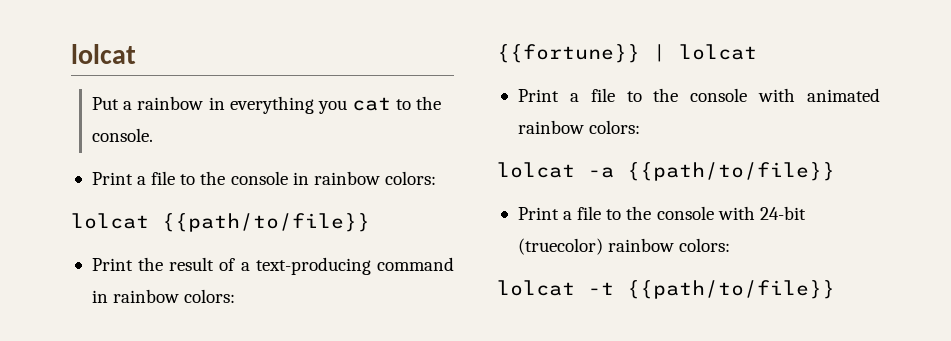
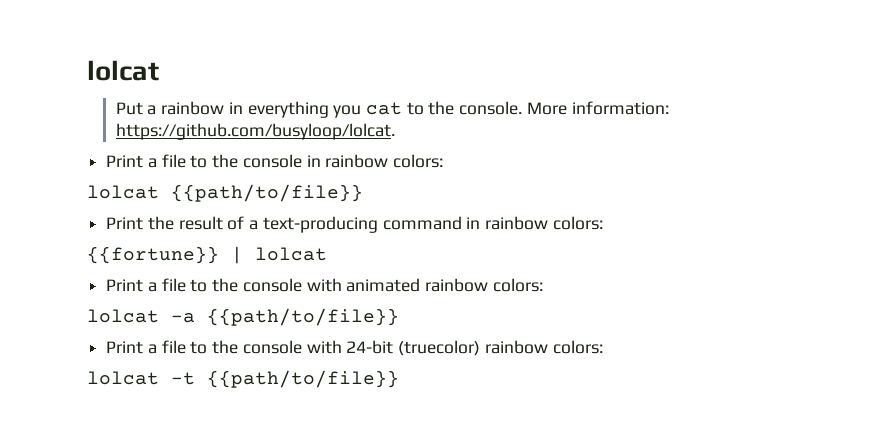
+ More information: https://github.com/busyloop/lolcat.

